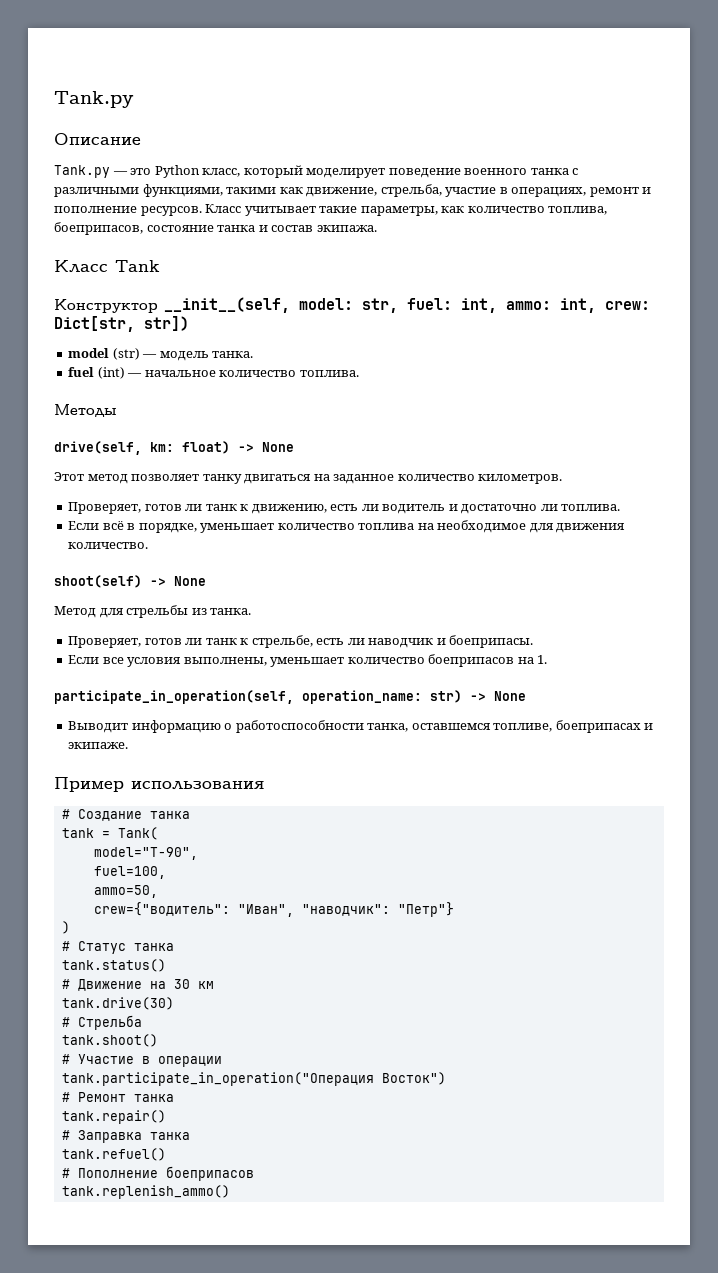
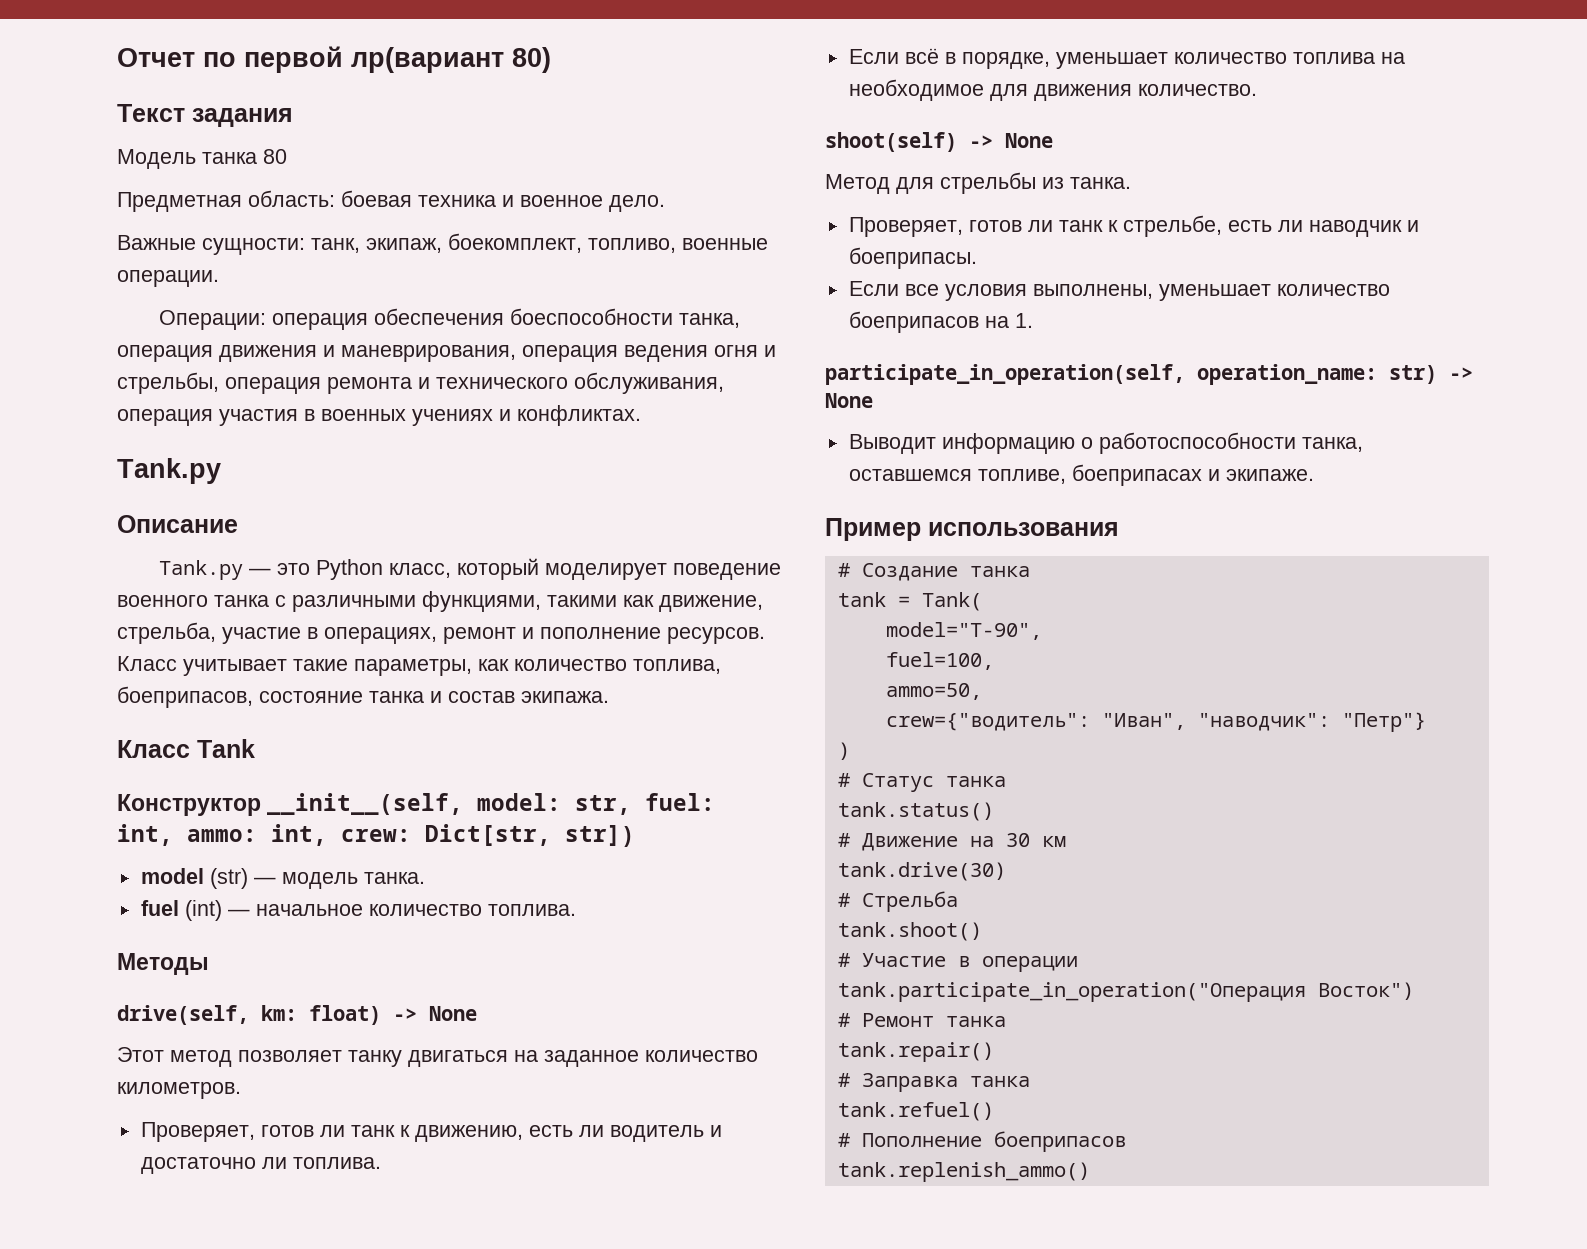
+ Отчет по первой лр(вариант 80)
+ Текст задания
+ Модель танка 80
+ Предметная область: боевая техника и военное дело.
+ Важные сущности: танк, экипаж, боекомплект, топливо, военные операции.
+ Операции: операция обеспечения боеспособности танка, операция движения и маневрирования, операция ведения огня и стрельбы, операция ремонта и технического обслуживания, операция участия в военных учениях и конфликтах.

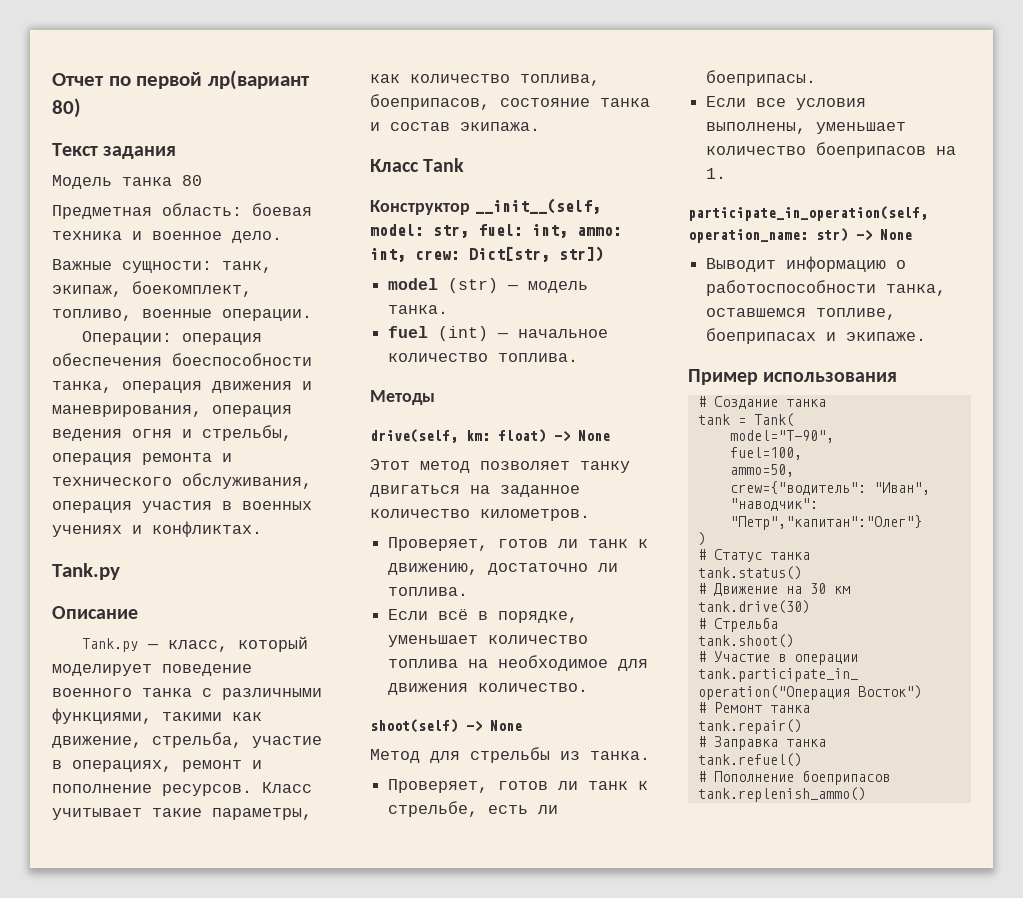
- Tank.py — это Python класс, который моделирует поведение военного танка с различными функциями, такими как движение, стрельба, участие в операциях, ремонт и пополнение ресурсов.
+ Tank.py — класс, который моделирует поведение военного танка с различными функциями, такими как движение, стрельба, участие в операциях, ремонт и пополнение ресурсов.
- Проверяет, готов ли танк к движению, есть ли водитель и достаточно ли топлива.
+ Проверяет, готов ли танк к движению, достаточно ли топлива.
- Проверяет, готов ли танк к стрельбе, есть ли наводчик и боеприпасы.
+ Проверяет, готов ли танк к стрельбе, есть ли боеприпасы.
- crew={"водитель": "Иван", "наводчик": "Петр"}
+ crew={"водитель": "Иван", "наводчик": "Петр","капитан":"Олег"}

